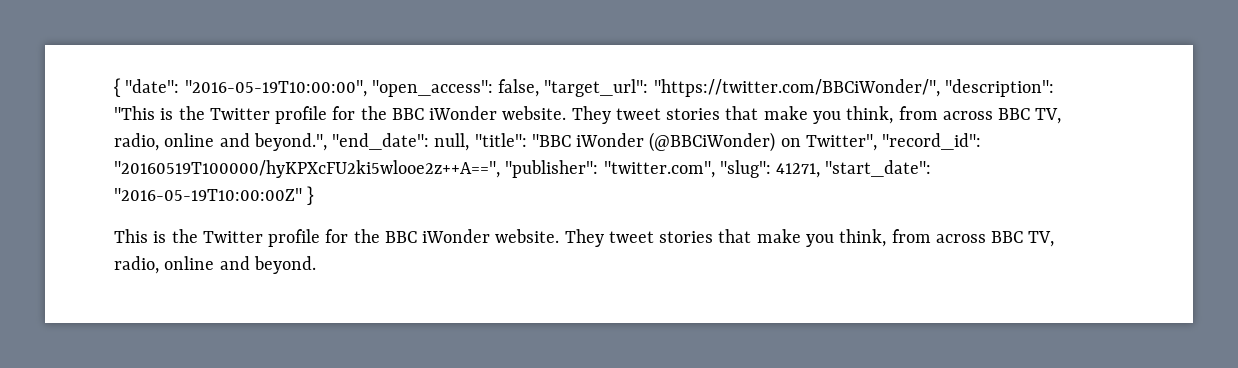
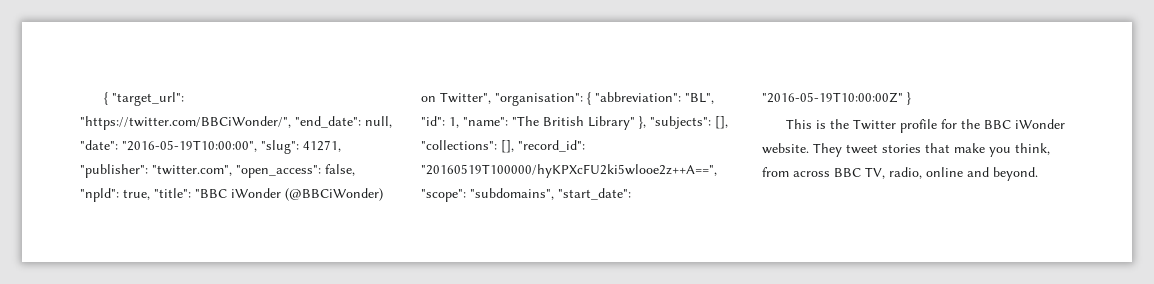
- { "date": "2016-05-19T10:00:00", "open_access": false, "target_url": "https://twitter.com/BBCiWonder/", "description": "This is the Twitter profile for the BBC iWonder website. They tweet stories that make you think, from across BBC TV, radio, online and beyond.", "end_date": null, "title": "BBC iWonder (@BBCiWonder) on Twitter", "record_id": "20160519T100000/hyKPXcFU2ki5wlooe2z++A==", "publisher": "twitter.com", "slug": 41271, "start_date": "2016-05-19T10:00:00Z" }
+ { "target_url": "https://twitter.com/BBCiWonder/", "end_date": null, "date": "2016-05-19T10:00:00", "slug": 41271, "publisher": "twitter.com", "open_access": false, "npld": true, "title": "BBC iWonder (@BBCiWonder) on Twitter", "organisation": { "abbreviation": "BL", "id": 1, "name": "The British Library" }, "subjects": [], "collections": [], "record_id": "20160519T100000/hyKPXcFU2ki5wlooe2z++A==", "scope": "subdomains", "start_date": "2016-05-19T10:00:00Z" }

